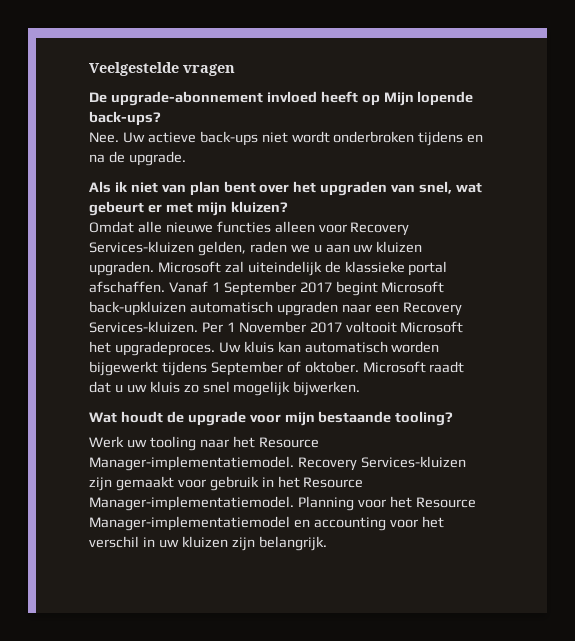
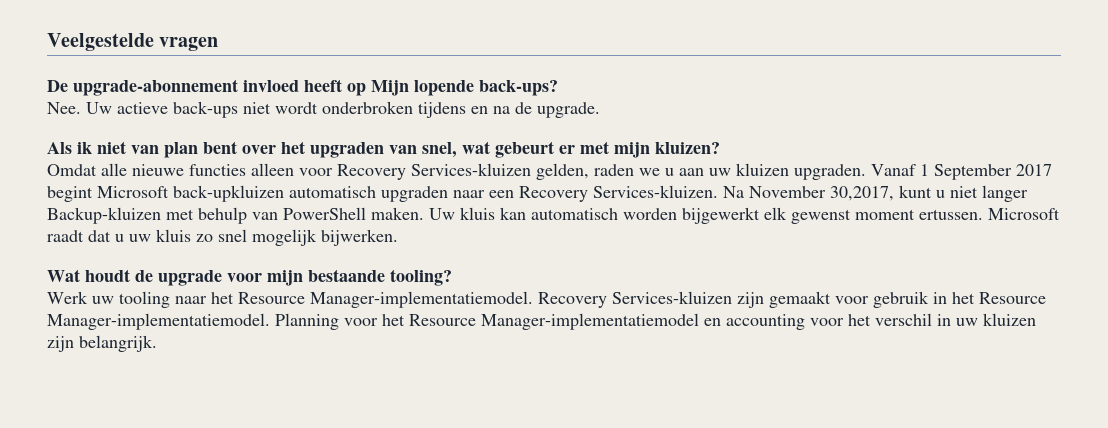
- Microsoft zal uiteindelijk de klassieke portal afschaffen.
- Per 1 November 2017 voltooit Microsoft het upgradeproces.
+ Na November 30,2017, kunt u niet langer Backup-kluizen met behulp van PowerShell maken.
- Uw kluis kan automatisch worden bijgewerkt tijdens September of oktober.
+ Uw kluis kan automatisch worden bijgewerkt elk gewenst moment ertussen.

